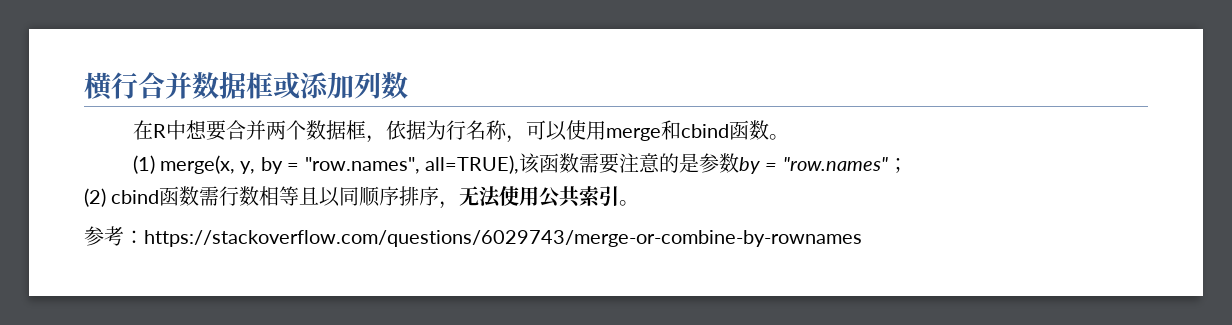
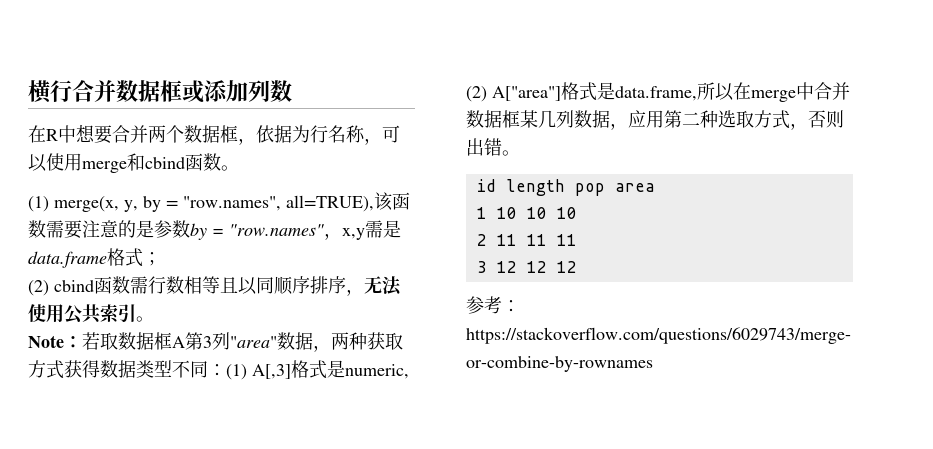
- (1) merge(x, y, by = "row.names", all=TRUE),该函数需要注意的是参数by = "row.names"；
+ (1) merge(x, y, by = "row.names", all=TRUE),该函数需要注意的是参数by = "row.names"，x,y需是data.frame格式；
+ Note：若取数据框A第3列"area"数据，两种获取方式获得数据类型不同：(1) A[,3]格式是numeric, (2) A["area"]格式是data.frame,所以在merge中合并数据框某几列数据，应用第二种选取方式，否则出错。
+ id length pop area
+ 1 10 10 10
+ 2 11 11 11
+ 3 12 12 12

